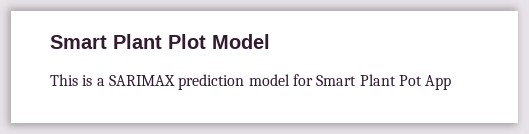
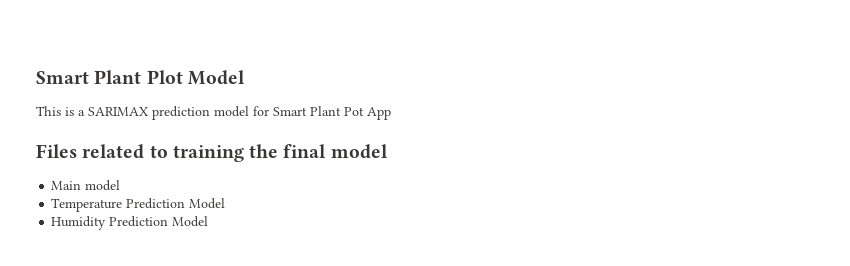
+ Files related to training the final model
+ Main model
+ Temperature Prediction Model
+ Humidity Prediction Model

